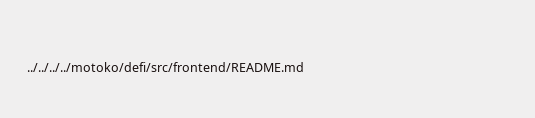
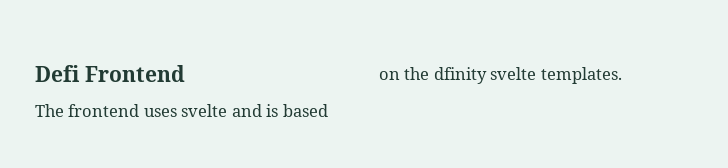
- ../../../../motoko/defi/src/frontend/README.md
+ Defi Frontend
+ The frontend uses svelte and is based on the dfinity svelte templates.

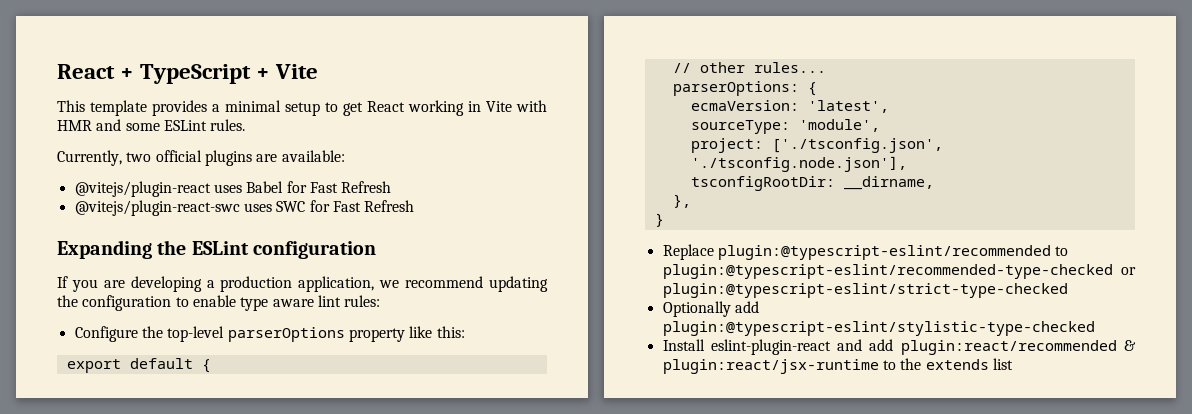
- Defi Frontend
- The frontend uses svelte and is based on the dfinity svelte templates.
+ React + TypeScript + Vite
+ This template provides a minimal setup to get React working in Vite with HMR and some ESLint rules.
+ Currently, two official plugins are available:
+ @vitejs/plugin-react uses Babel for Fast Refresh
+ @vitejs/plugin-react-swc uses SWC for Fast Refresh
+ Expanding the ESLint configuration
+ If you are developing a production application, we recommend updating the configuration to enable type aware lint rules:
+ Configure the top-level parserOptions property like this:
+ export default {
+ // other rules...
+ parserOptions: {
+ ecmaVersion: 'latest',
+ sourceType: 'module',
+ project: ['./tsconfig.json', './tsconfig.node.json'],
+ tsconfigRootDir: __dirname,
+ },
+ }
+ Replace plugin:@typescript-eslint/recommended to plugin:@typescript-eslint/recommended-type-checked or plugin:@typescript-eslint/strict-type-checked
+ Optionally add plugin:@typescript-eslint/stylistic-type-checked
+ Install eslint-plugin-react and add plugin:react/recommended & plugin:react/jsx-runtime to the extends list

